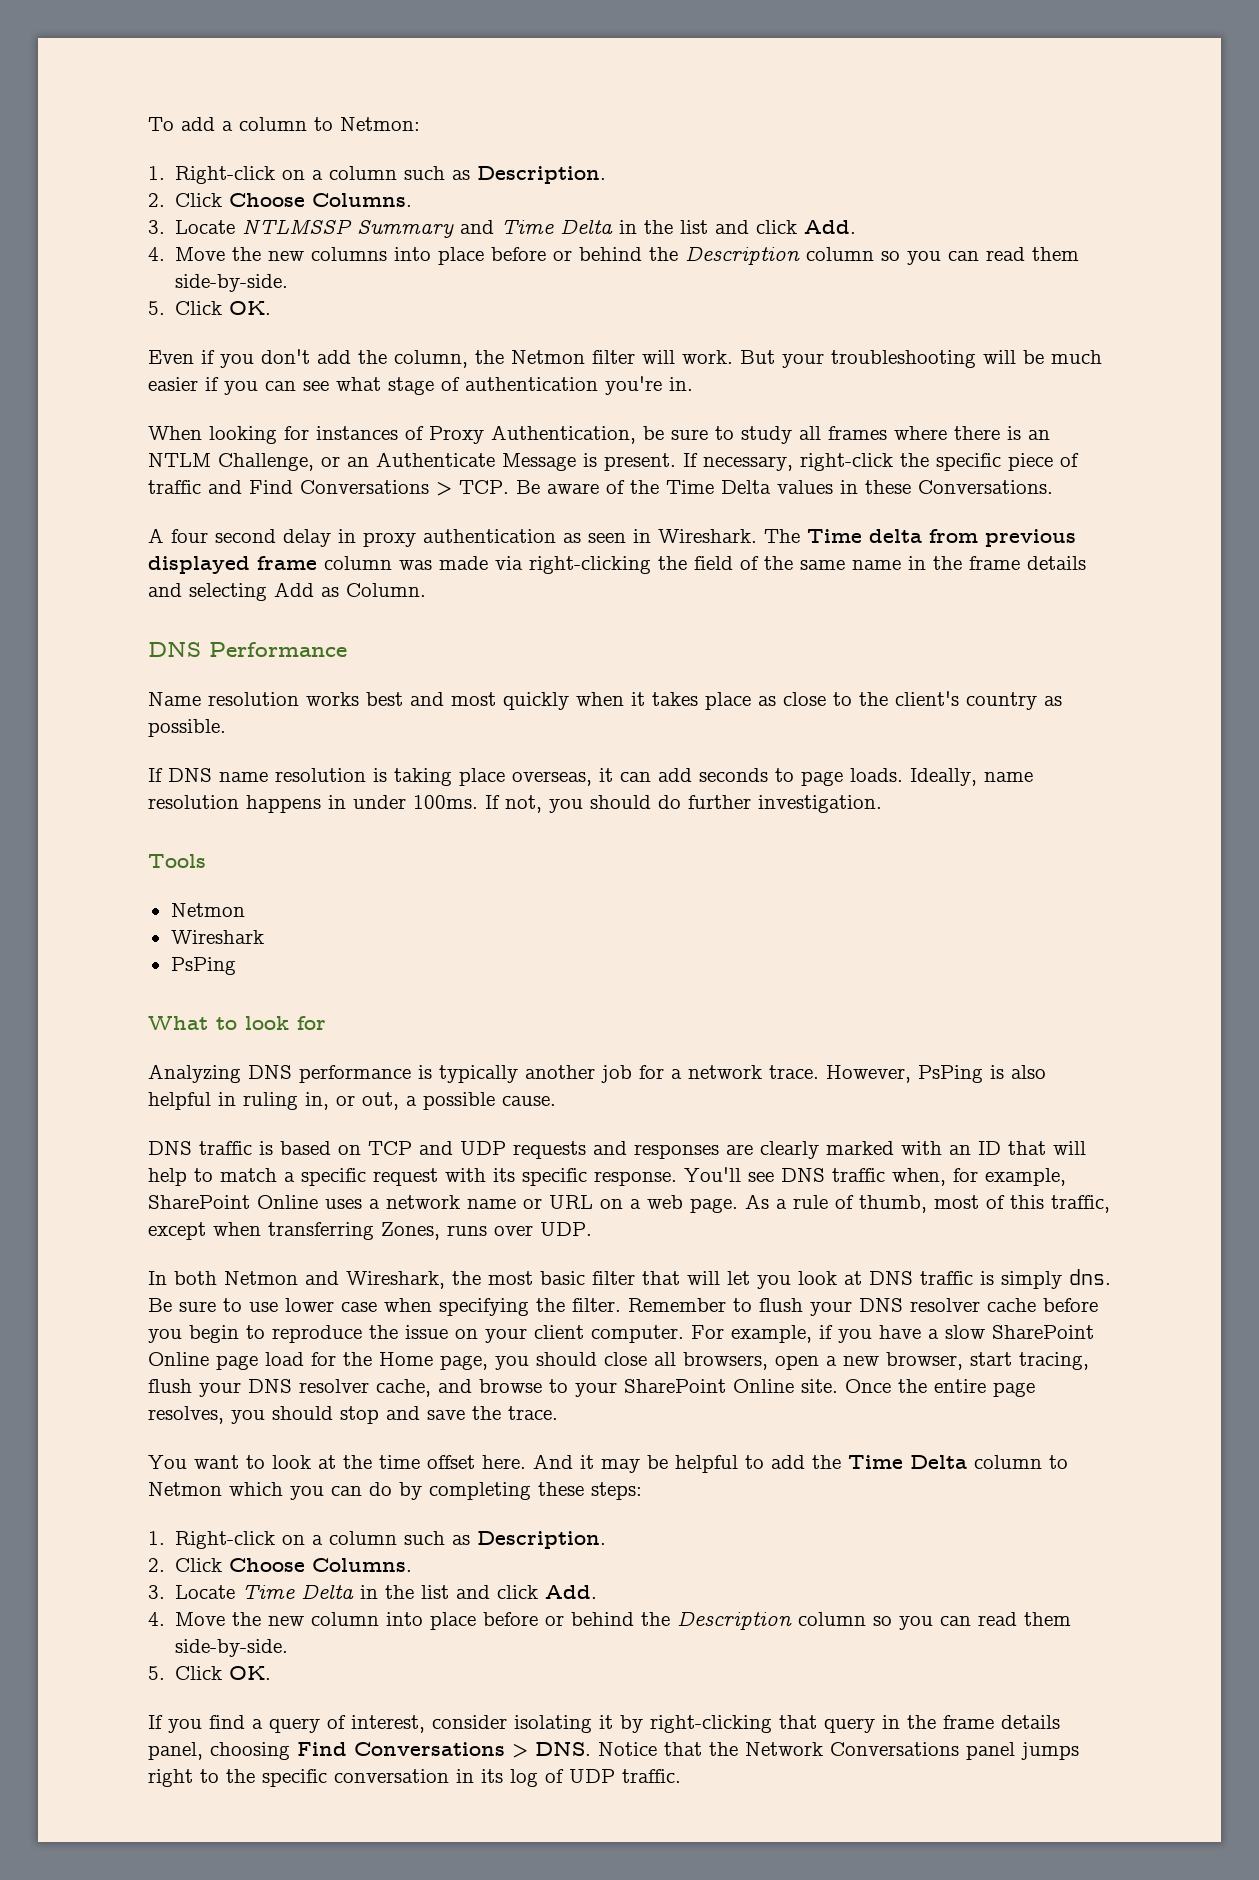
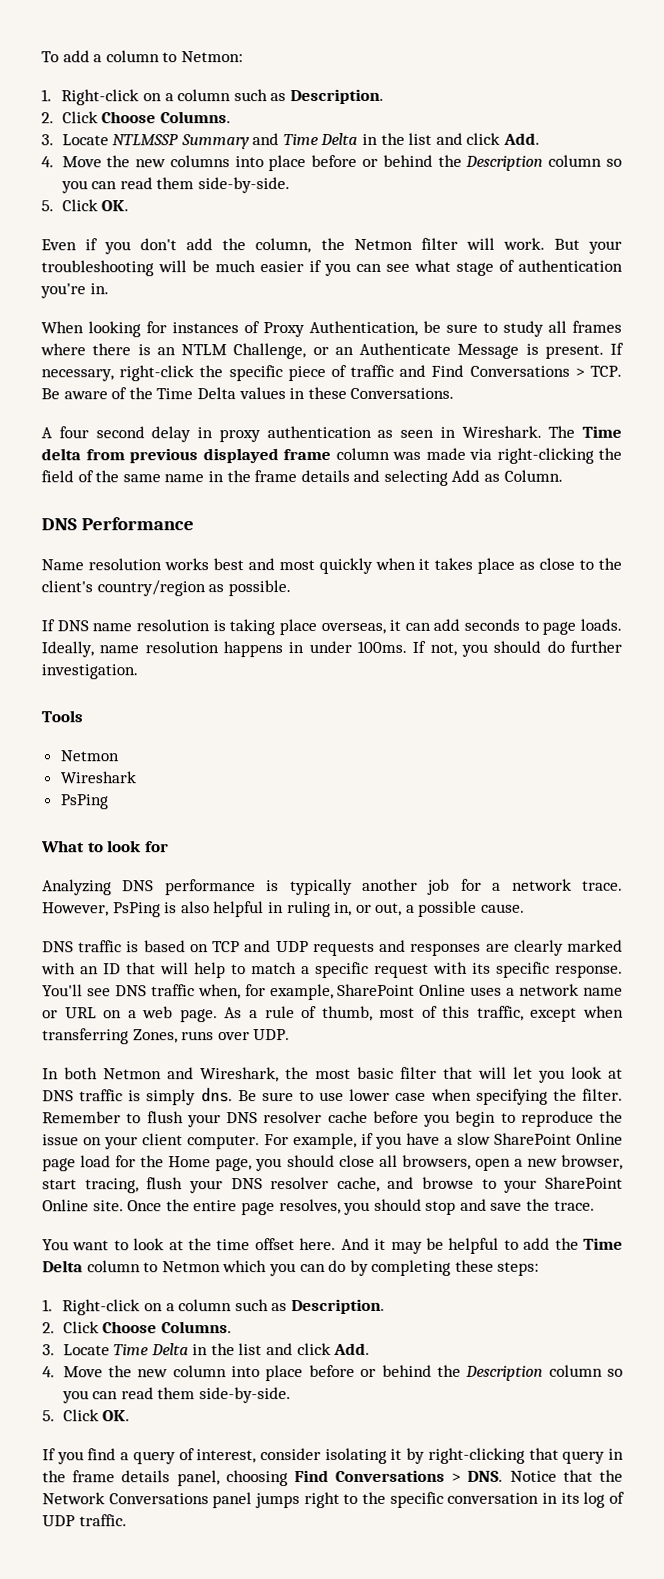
- Name resolution works best and most quickly when it takes place as close to the client's country as possible.
+ Name resolution works best and most quickly when it takes place as close to the client's country/region as possible.

